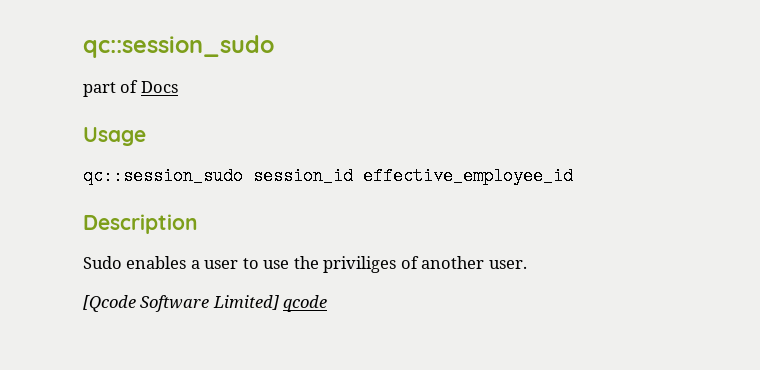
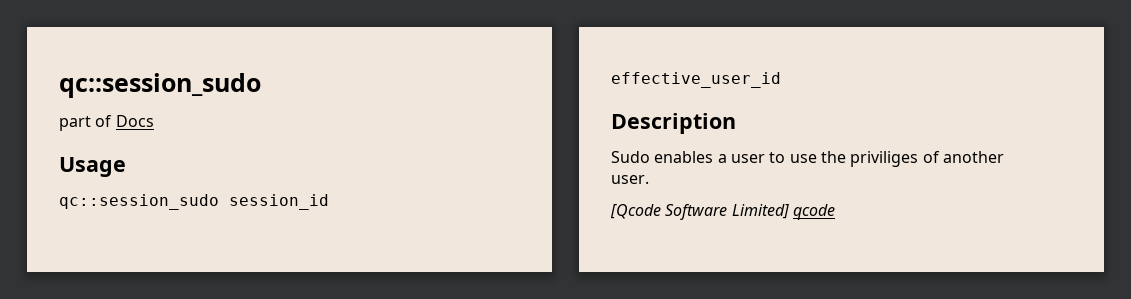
- qc::session_sudo session_id effective_employee_id
+ qc::session_sudo session_id effective_user_id

